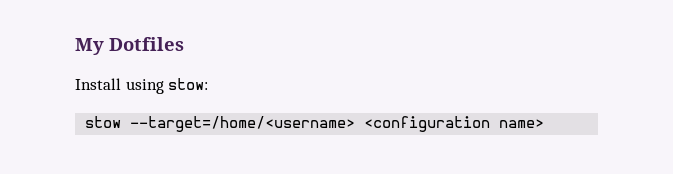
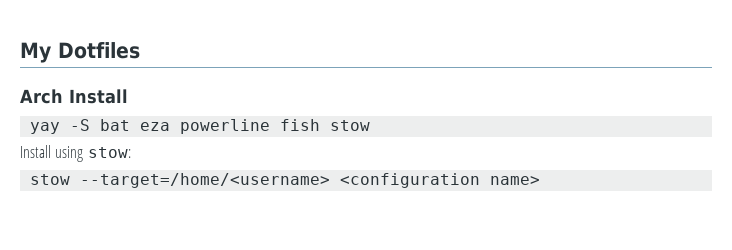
+ Arch Install
+ yay -S bat eza powerline fish stow

